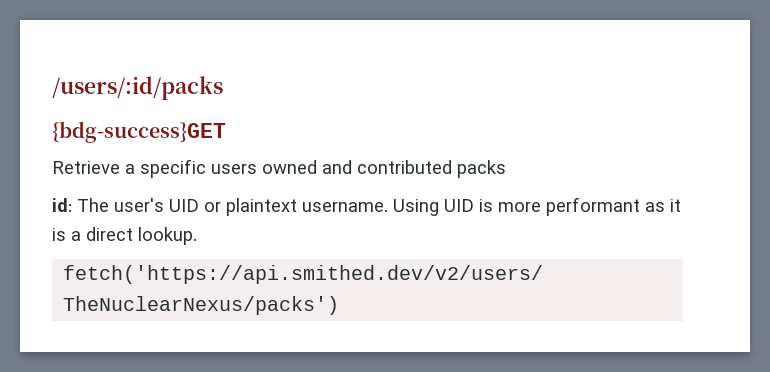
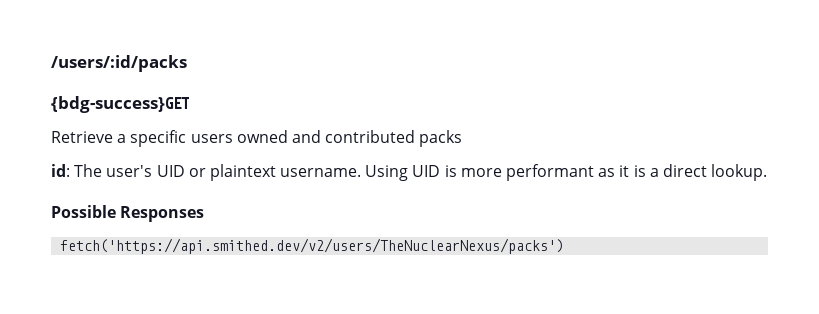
+ Possible Responses

